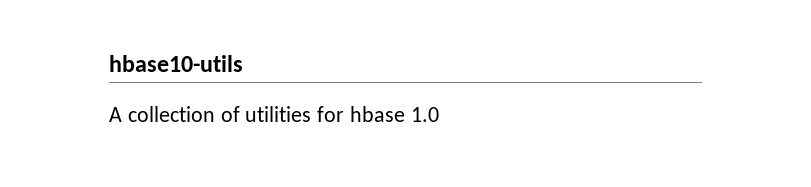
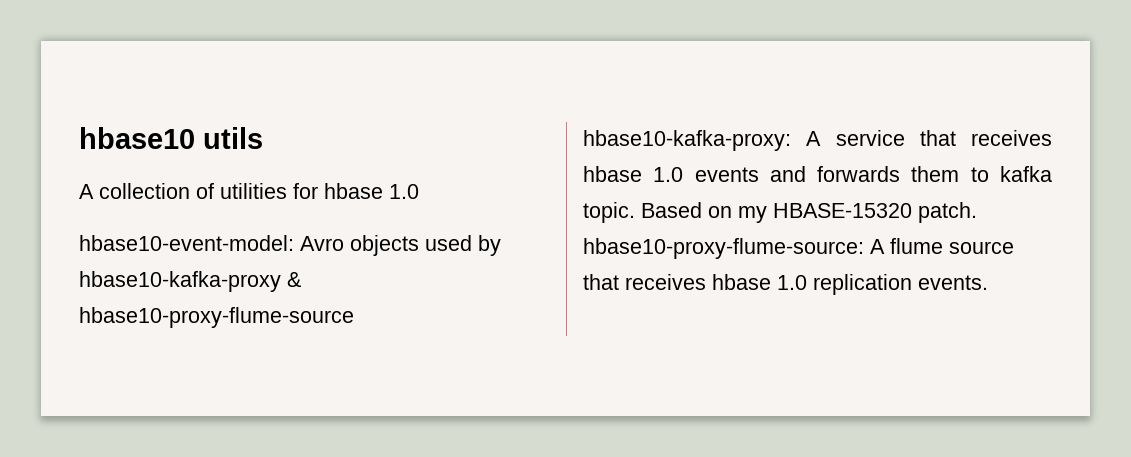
- hbase10-utils
+ hbase10 utils
+ hbase10-event-model: Avro objects used by hbase10-kafka-proxy & hbase10-proxy-flume-source hbase10-kafka-proxy: A service that receives hbase 1.0 events and forwards them to kafka topic. Based on my HBASE-15320 patch. hbase10-proxy-flume-source: A flume source that receives hbase 1.0 replication events.

